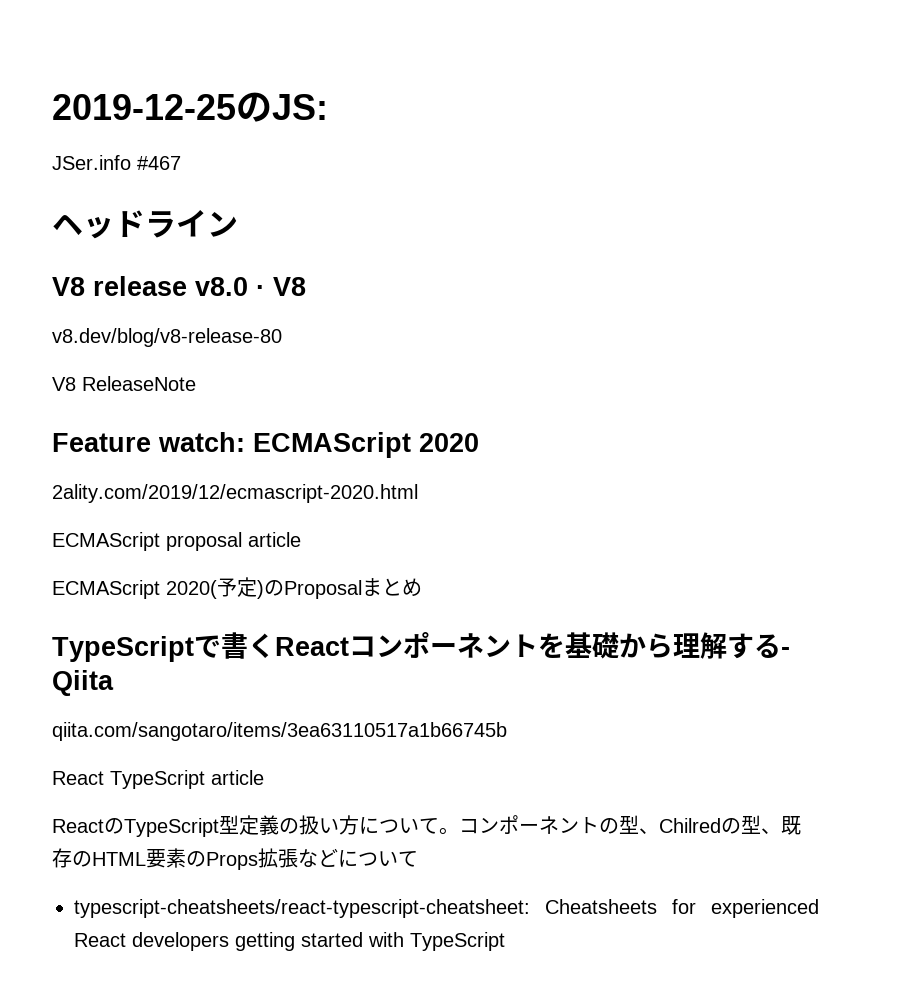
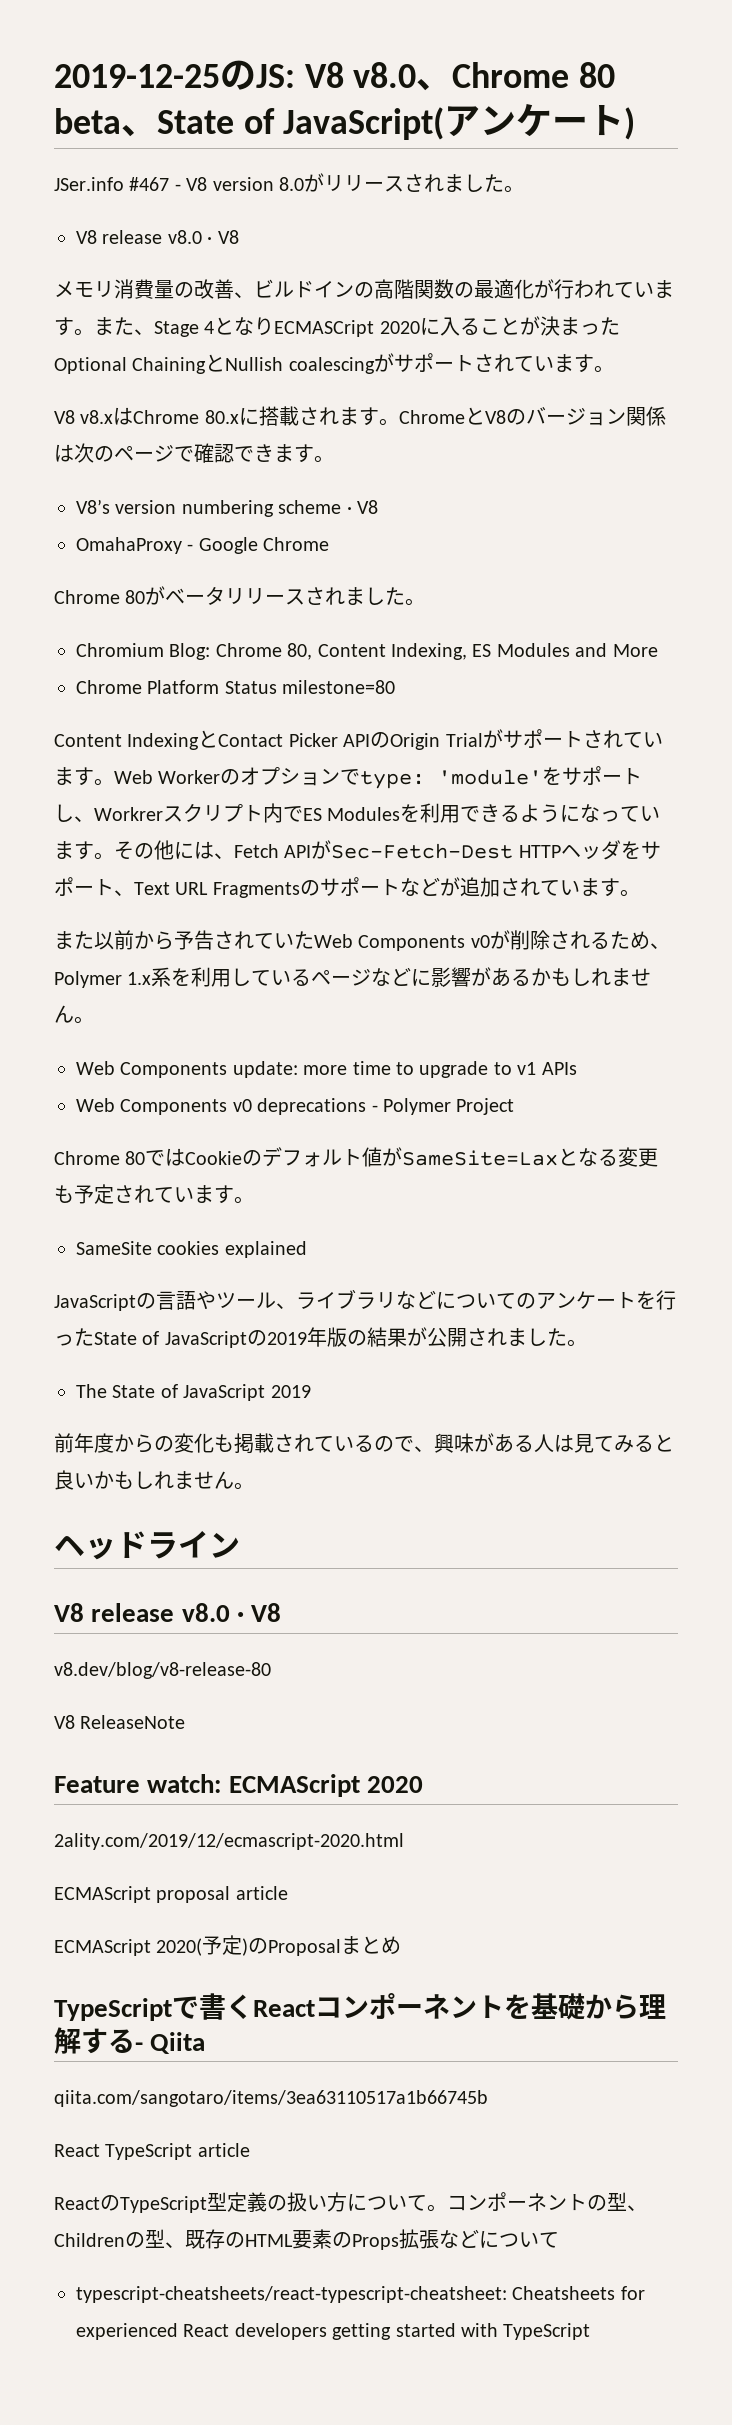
- 2019-12-25のJS:
- JSer.info #467
+ 2019-12-25のJS: V8 v8.0、Chrome 80 beta、State of JavaScript(アンケート)
+ JSer.info #467 - V8 version 8.0がリリースされました。
+ V8 release v8.0 · V8
+ メモリ消費量の改善、ビルドインの高階関数の最適化が行われています。また、Stage 4となりECMASCript 2020に入ることが決まったOptional ChainingとNullish coalescingがサポートされています。
+ V8 v8.xはChrome 80.xに搭載されます。ChromeとV8のバージョン関係は次のページで確認できます。
+ V8’s version numbering scheme · V8
+ OmahaProxy - Google Chrome
+ Chrome 80がベータリリースされました。
+ Chromium Blog: Chrome 80, Content Indexing, ES Modules and More
+ Chrome Platform Status milestone=80
+ Content IndexingとContact Picker APIのOrigin Trialがサポートされています。Web Workerのオプションでtype: 'module'をサポートし、Workrerスクリプト内でES Modulesを利用できるようになっています。その他には、Fetch APIがSec-Fetch-Dest HTTPヘッダをサポート、Text URL Fragmentsのサポートなどが追加されています。
+ また以前から予告されていたWeb Components v0が削除されるため、Polymer 1.x系を利用しているページなどに影響があるかもしれません。
+ Web Components update: more time to upgrade to v1 APIs
+ Web Components v0 deprecations - Polymer Project
+ Chrome 80ではCookieのデフォルト値がSameSite=Laxとなる変更も予定されています。
+ SameSite cookies explained
+ JavaScriptの言語やツール、ライブラリなどについてのアンケートを行ったState of JavaScriptの2019年版の結果が公開されました。
+ The State of JavaScript 2019
+ 前年度からの変化も掲載されているので、興味がある人は見てみると良いかもしれません。
- コンポーネントの型、Chilredの型、既存のHTML要素のProps拡張などについて
+ コンポーネントの型、Childrenの型、既存のHTML要素のProps拡張などについて

